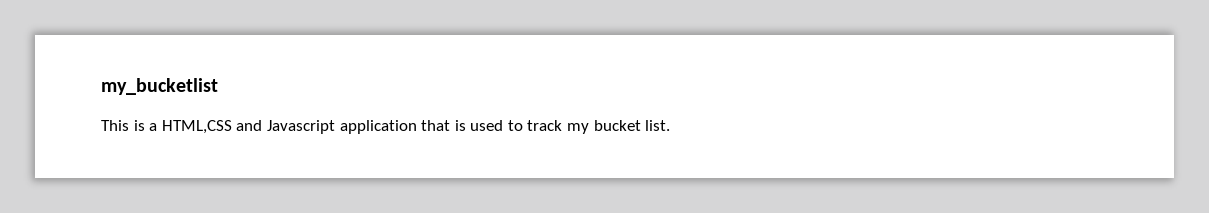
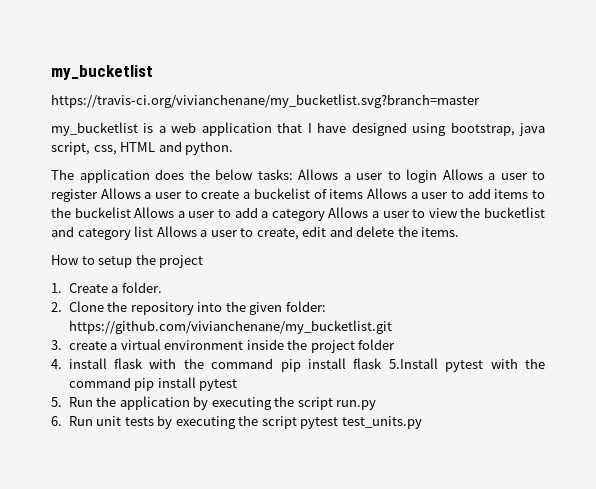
- This is a HTML,CSS and Javascript application that is used to track my bucket list.
+ https://travis-ci.org/vivianchenane/my_bucketlist.svg?branch=master
+ my_bucketlist is a web application that I have designed using bootstrap, java script, css, HTML and python.
+ The application does the below tasks: Allows a user to login Allows a user to register Allows a user to create a buckelist of items Allows a user to add items to the buckelist Allows a user to add a category Allows a user to view the bucketlist and category list Allows a user to create, edit and delete the items.
+ How to setup the project
+ 1. Create a folder.
+ 2. Clone the repository into the given folder: https://github.com/vivianchenane/my_bucketlist.git
+ 3. create a virtual environment inside the project folder
+ 4. install flask with the command pip install flask 5.Install pytest with the command pip install pytest
+ 5. Run the application by executing the script run.py
+ 6. Run unit tests by executing the script pytest test_units.py

